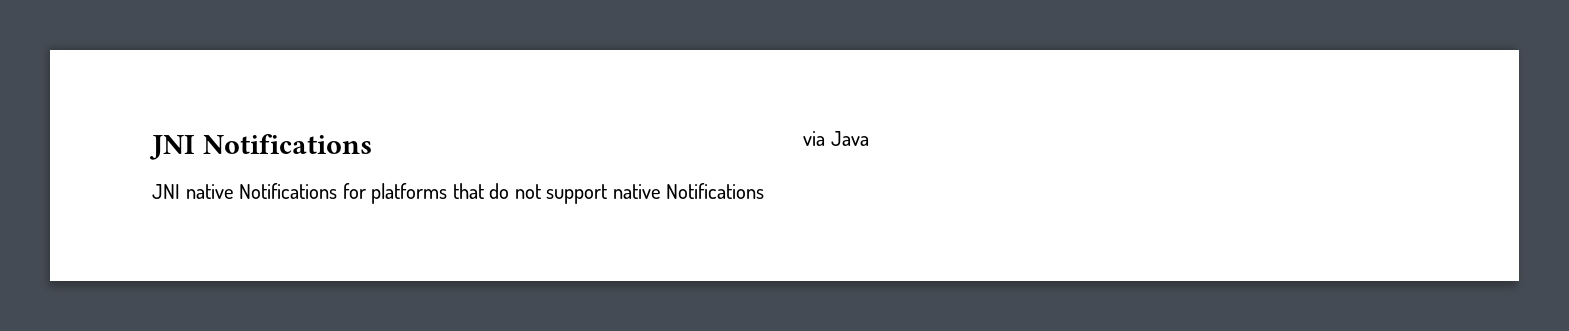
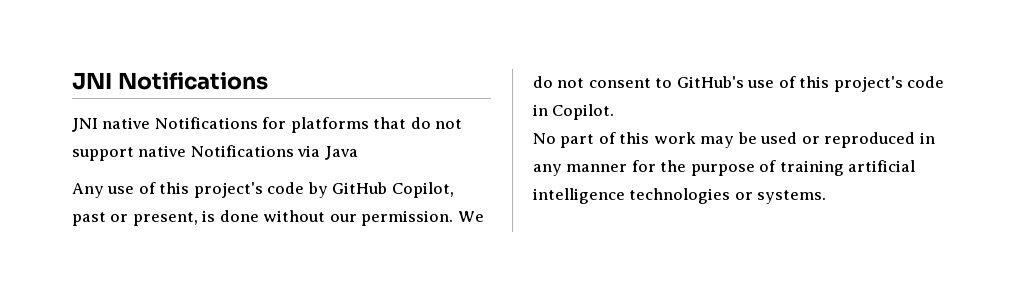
+ Any use of this project's code by GitHub Copilot, past or present, is done without our permission. We do not consent to GitHub's use of this project's code in Copilot.
+ No part of this work may be used or reproduced in any manner for the purpose of training artificial intelligence technologies or systems.

